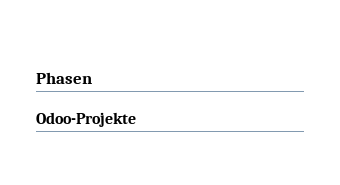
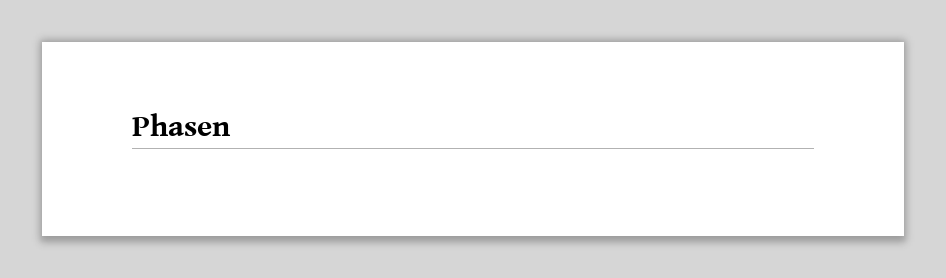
- Odoo-Projekte

